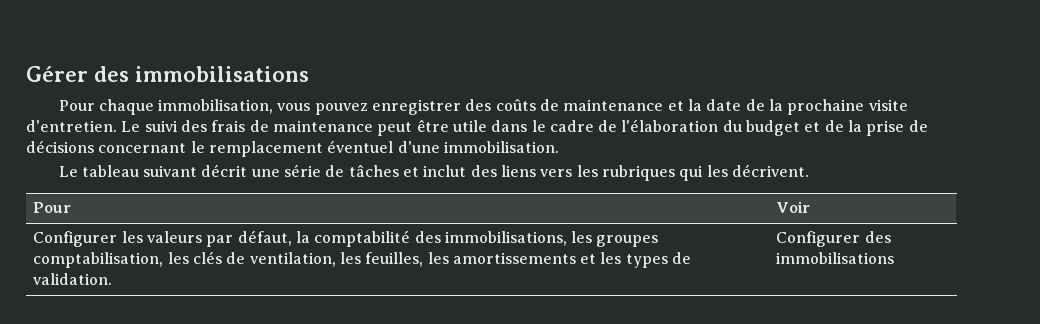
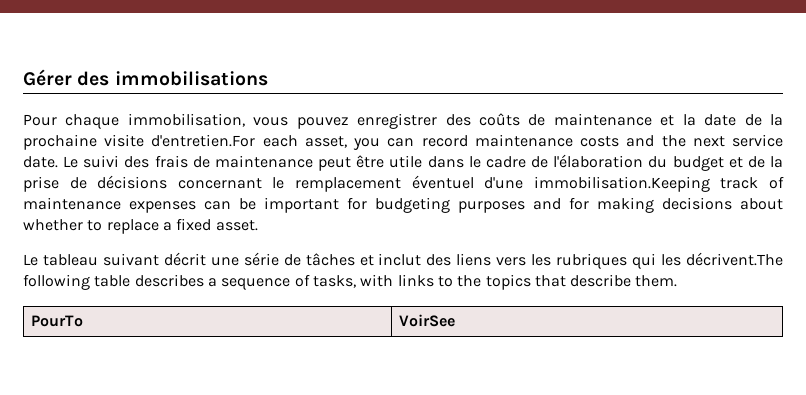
- Pour chaque immobilisation, vous pouvez enregistrer des coûts de maintenance et la date de la prochaine visite d'entretien.
+ Pour chaque immobilisation, vous pouvez enregistrer des coûts de maintenance et la date de la prochaine visite d'entretien.For each asset, you can record maintenance costs and the next service date.
- Le suivi des frais de maintenance peut être utile dans le cadre de l'élaboration du budget et de la prise de décisions concernant le remplacement éventuel d'une immobilisation.
+ Le suivi des frais de maintenance peut être utile dans le cadre de l'élaboration du budget et de la prise de décisions concernant le remplacement éventuel d'une immobilisation.Keeping track of maintenance expenses can be important for budgeting purposes and for making decisions about whether to replace a fixed asset.
- Le tableau suivant décrit une série de tâches et inclut des liens vers les rubriques qui les décrivent.
- Pour | Voir
- Configurer les valeurs par défaut, la comptabilité des immobilisations, les groupes comptabilisation, les clés de ventilation, les feuilles, les amortissements et les types de validation. | Configurer des immobilisations
+ Le tableau suivant décrit une série de tâches et inclut des liens vers les rubriques qui les décrivent.The following table describes a sequence of tasks, with links to the topics that describe them.
+ PourTo | VoirSee

